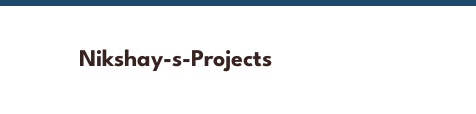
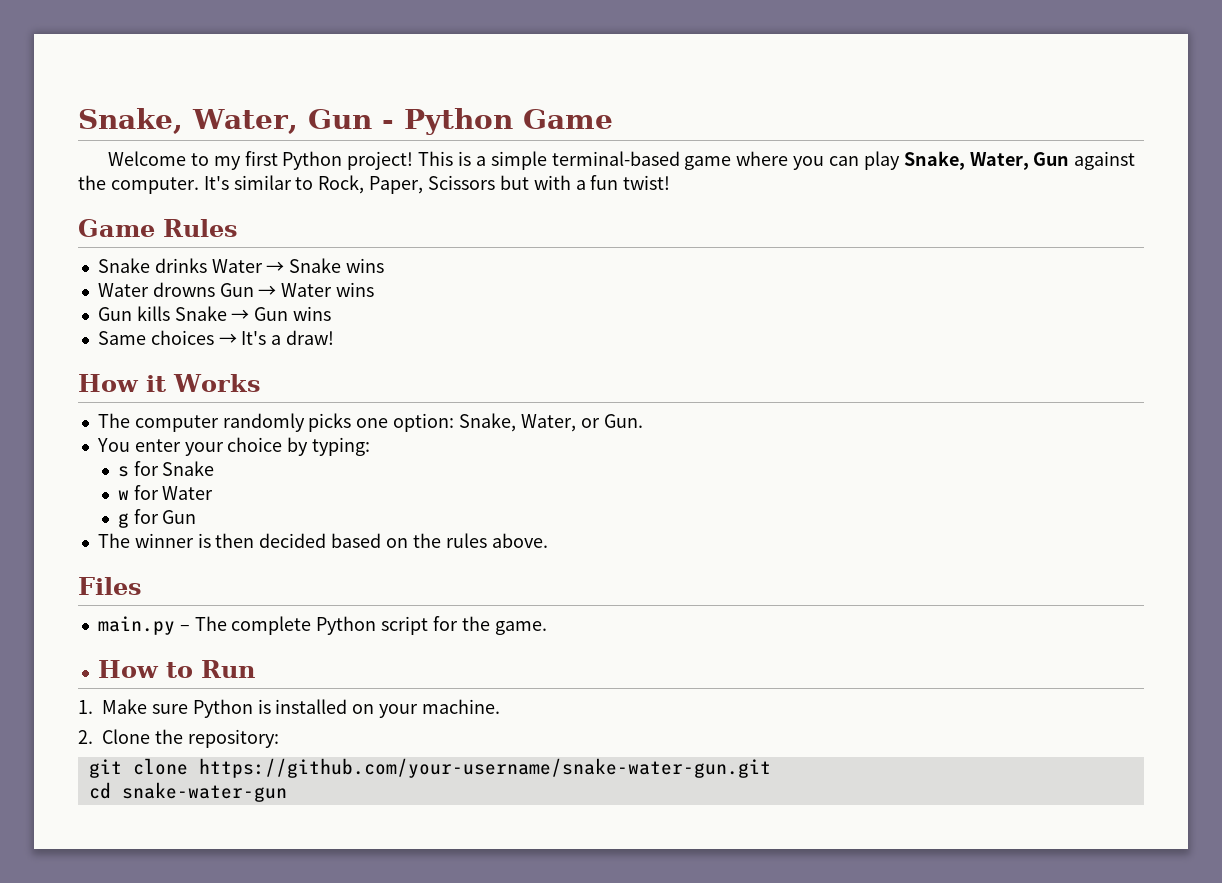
- Nikshay-s-Projects
+ Snake, Water, Gun - Python Game
+ Welcome to my first Python project! This is a simple terminal-based game where you can play Snake, Water, Gun against the computer. It's similar to Rock, Paper, Scissors but with a fun twist!
+ Game Rules
+ Snake drinks Water → Snake wins
+ Water drowns Gun → Water wins
+ Gun kills Snake → Gun wins
+ Same choices → It's a draw!
+ How it Works
+ The computer randomly picks one option: Snake, Water, or Gun.
+ You enter your choice by typing:
+ s for Snake
+ w for Water
+ g for Gun
+ The winner is then decided based on the rules above.
+ Files
+ main.py – The complete Python script for the game.
+ How to Run
+ 1. Make sure Python is installed on your machine.
+ 2. Clone the repository:
+ git clone https://github.com/your-username/snake-water-gun.git
+ cd snake-water-gun

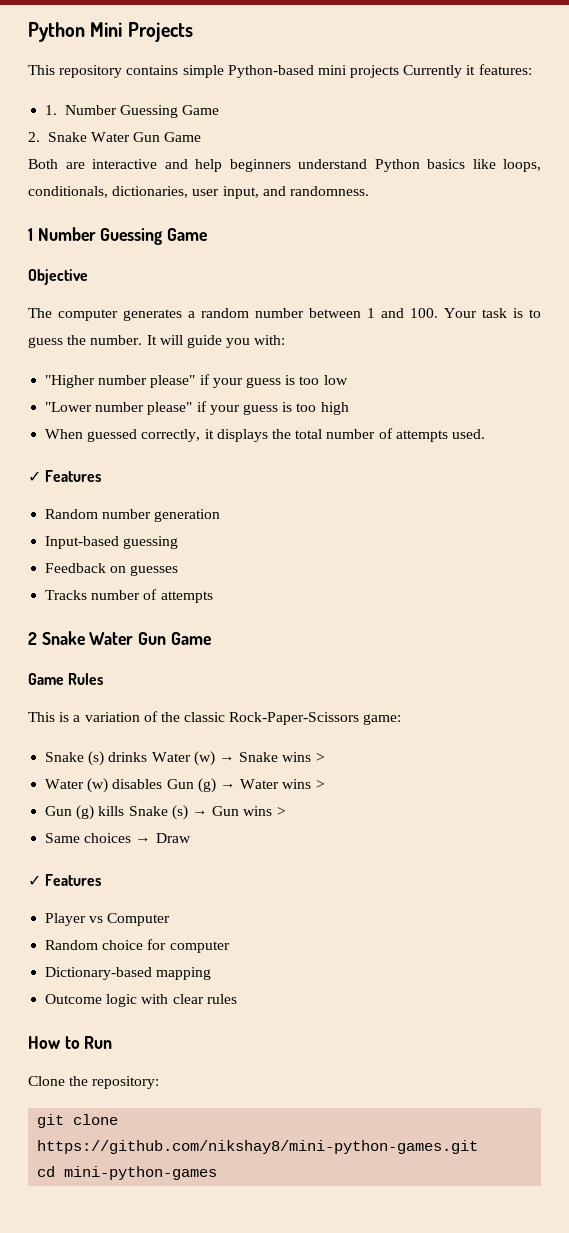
- Snake, Water, Gun - Python Game
- Welcome to my first Python project! This is a simple terminal-based game where you can play Snake, Water, Gun against the computer. It's similar to Rock, Paper, Scissors but with a fun twist!
+ Python Mini Projects
+ This repository contains simple Python-based mini projects Currently it features:
+ 1. Number Guessing Game
+ 2. Snake Water Gun Game
+ Both are interactive and help beginners understand Python basics like loops, conditionals, dictionaries, user input, and randomness.
+ 1 Number Guessing Game
+ Objective
+ The computer generates a random number between 1 and 100. Your task is to guess the number. It will guide you with:
+ "Higher number please" if your guess is too low
+ "Lower number please" if your guess is too high
+ When guessed correctly, it displays the total number of attempts used.
+ ✓ Features
+ Random number generation
+ Input-based guessing
+ Feedback on guesses
+ Tracks number of attempts
+ 2 Snake Water Gun Game
  Game Rules
- Snake drinks Water → Snake wins
- Water drowns Gun → Water wins
- Gun kills Snake → Gun wins
+ This is a variation of the classic Rock-Paper-Scissors game:
+ Snake (s) drinks Water (w) → Snake wins >
+ Water (w) disables Gun (g) → Water wins >
+ Gun (g) kills Snake (s) → Gun wins >
- Same choices → It's a draw!
- How it Works
- The computer randomly picks one option: Snake, Water, or Gun.
- You enter your choice by typing:
- s for Snake
- w for Water
- g for Gun
- The winner is then decided based on the rules above.
- Files
- main.py – The complete Python script for the game.
+ Same choices → Draw
+ ✓ Features
+ Player vs Computer
+ Random choice for computer
+ Dictionary-based mapping
+ Outcome logic with clear rules
  How to Run
- 1. Make sure Python is installed on your machine.
- 2. Clone the repository:
+ Clone the repository:
- git clone https://github.com/your-username/snake-water-gun.git
+ git clone https://github.com/nikshay8/mini-python-games.git
- cd snake-water-gun
+ cd mini-python-games

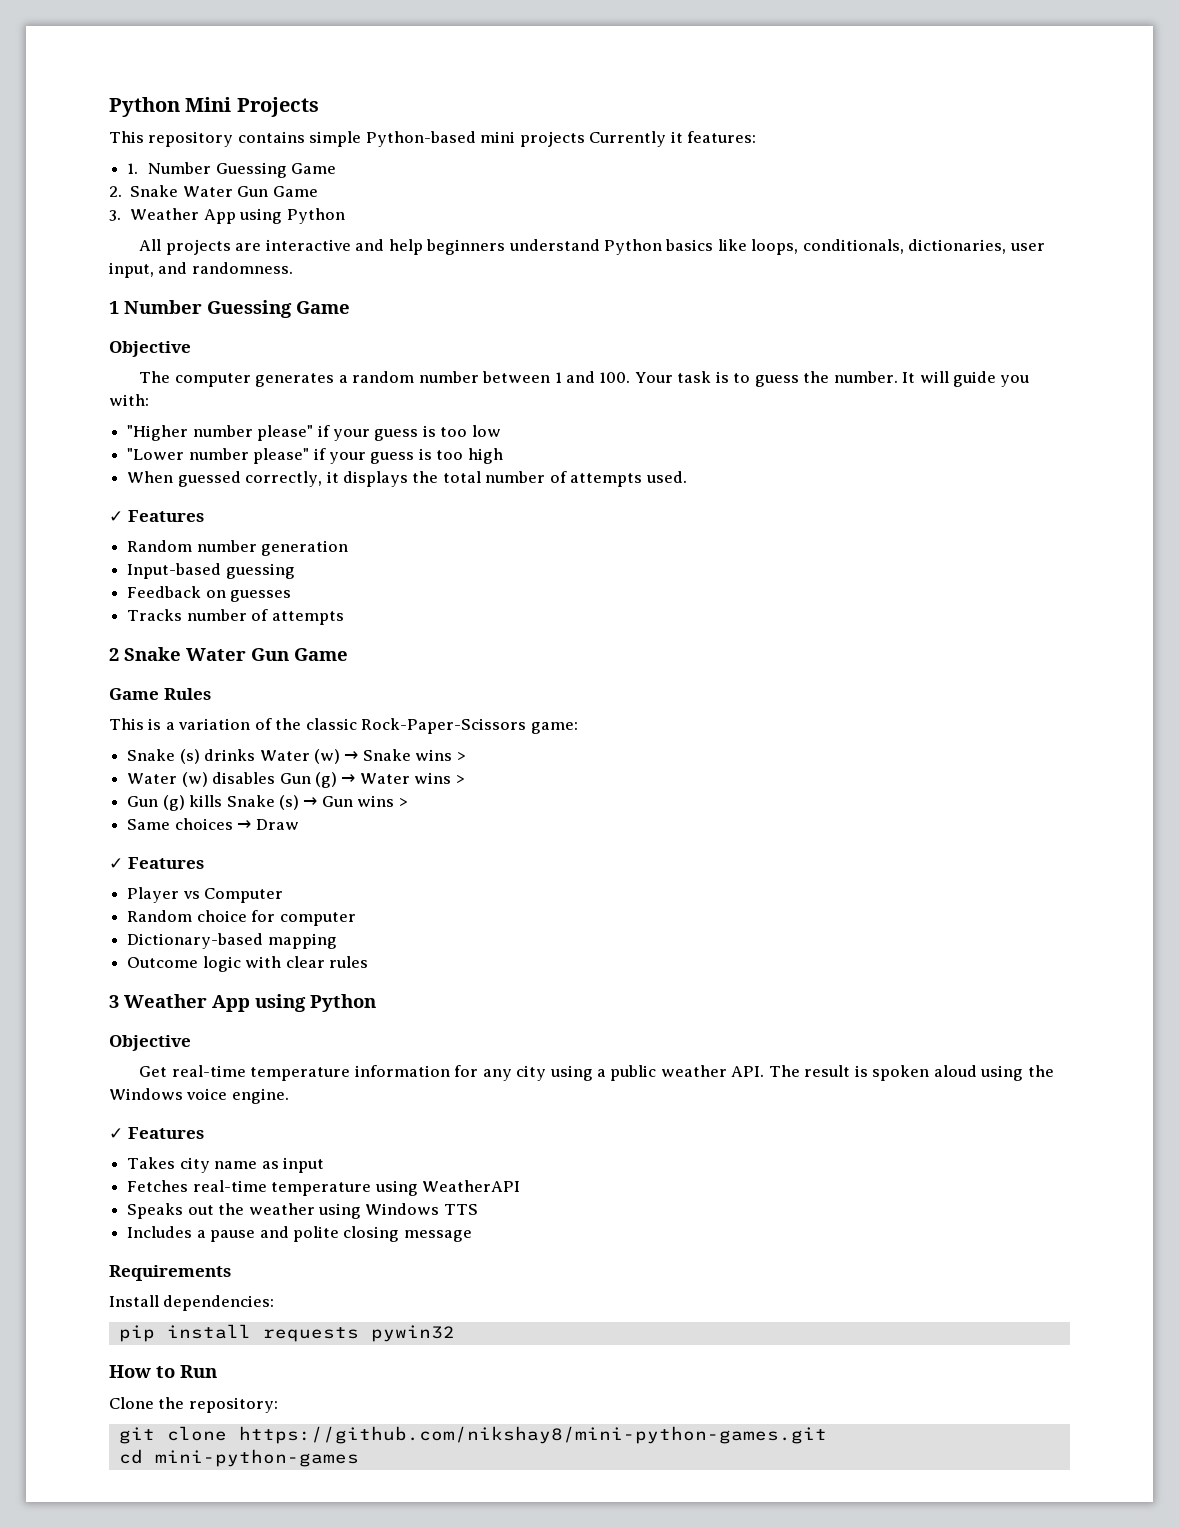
- Both are interactive and help beginners understand Python basics like loops, conditionals, dictionaries, user input, and randomness.
+ 3. Weather App using Python
+ All projects are interactive and help beginners understand Python basics like loops, conditionals, dictionaries, user input, and randomness.
+ 3 Weather App using Python
+ Objective
+ Get real-time temperature information for any city using a public weather API. The result is spoken aloud using the Windows voice engine.
+ ✓ Features
+ Takes city name as input
+ Fetches real-time temperature using WeatherAPI
+ Speaks out the weather using Windows TTS
+ Includes a pause and polite closing message
+ Requirements
+ Install dependencies:
+ pip install requests pywin32

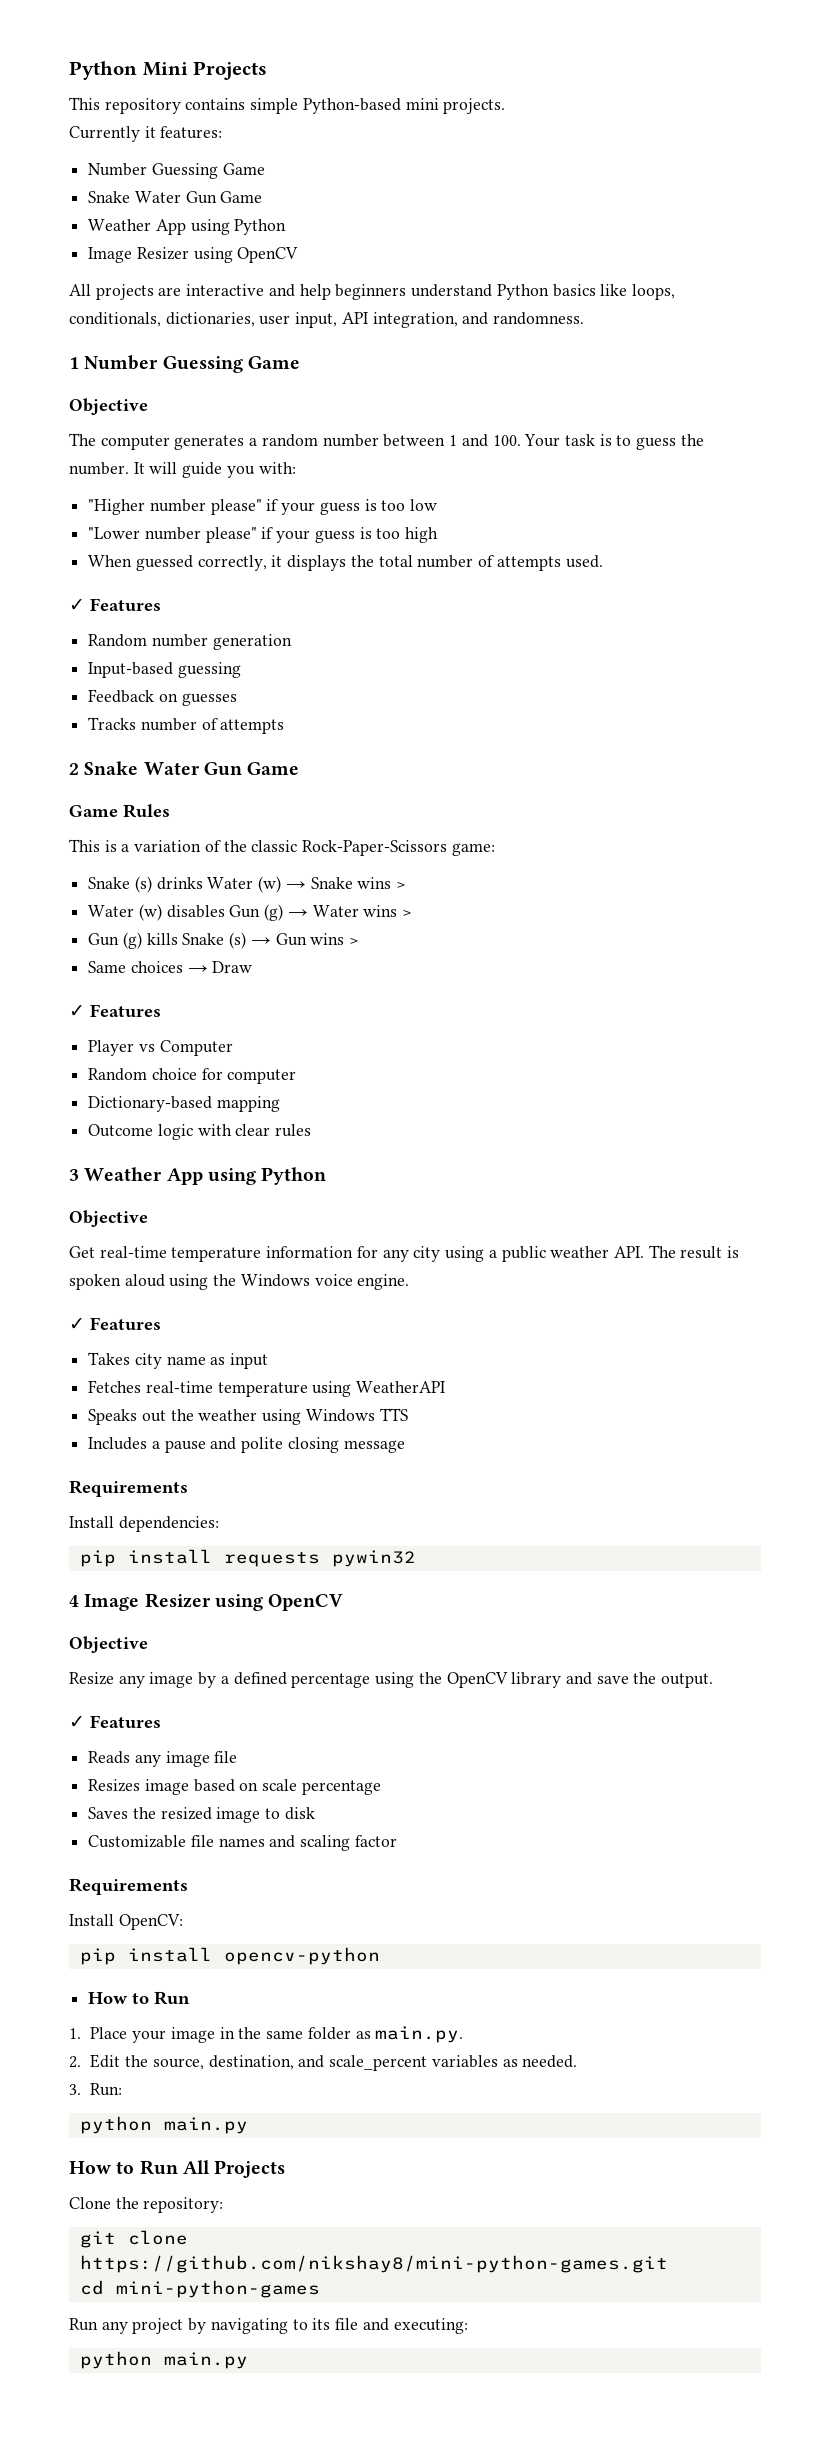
- This repository contains simple Python-based mini projects Currently it features:
- 1. Number Guessing Game
- 2. Snake Water Gun Game
- 3. Weather App using Python
+ This repository contains simple Python-based mini projects.
+ Currently it features:
+ Number Guessing Game
+ Snake Water Gun Game
+ Weather App using Python
+ Image Resizer using OpenCV
- All projects are interactive and help beginners understand Python basics like loops, conditionals, dictionaries, user input, and randomness.
+ All projects are interactive and help beginners understand Python basics like loops, conditionals, dictionaries, user input, API integration, and randomness.
+ 4 Image Resizer using OpenCV
+ Objective
+ Resize any image by a defined percentage using the OpenCV library and save the output.
+ ✓ Features
+ Reads any image file
+ Resizes image based on scale percentage
+ Saves the resized image to disk
+ Customizable file names and scaling factor
+ Requirements
+ Install OpenCV:
+ pip install opencv-python
  How to Run
+ 1. Place your image in the same folder as main.py.
+ 2. Edit the source, destination, and scale_percent variables as needed.
+ 3. Run:
+ python main.py
+ How to Run All Projects
+ Run any project by navigating to its file and executing:
+ python main.py

